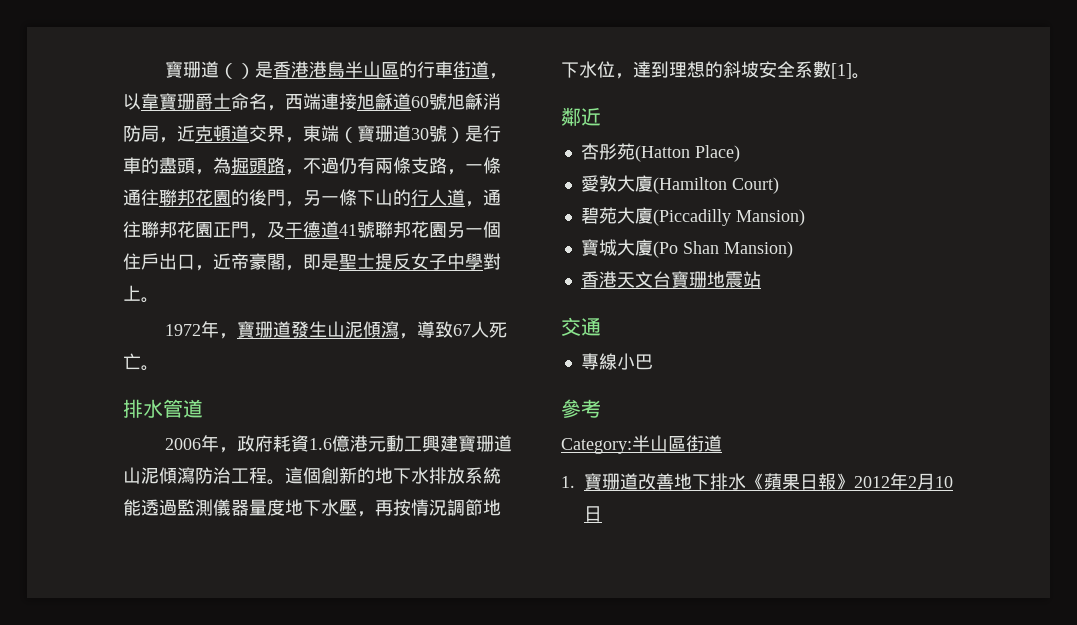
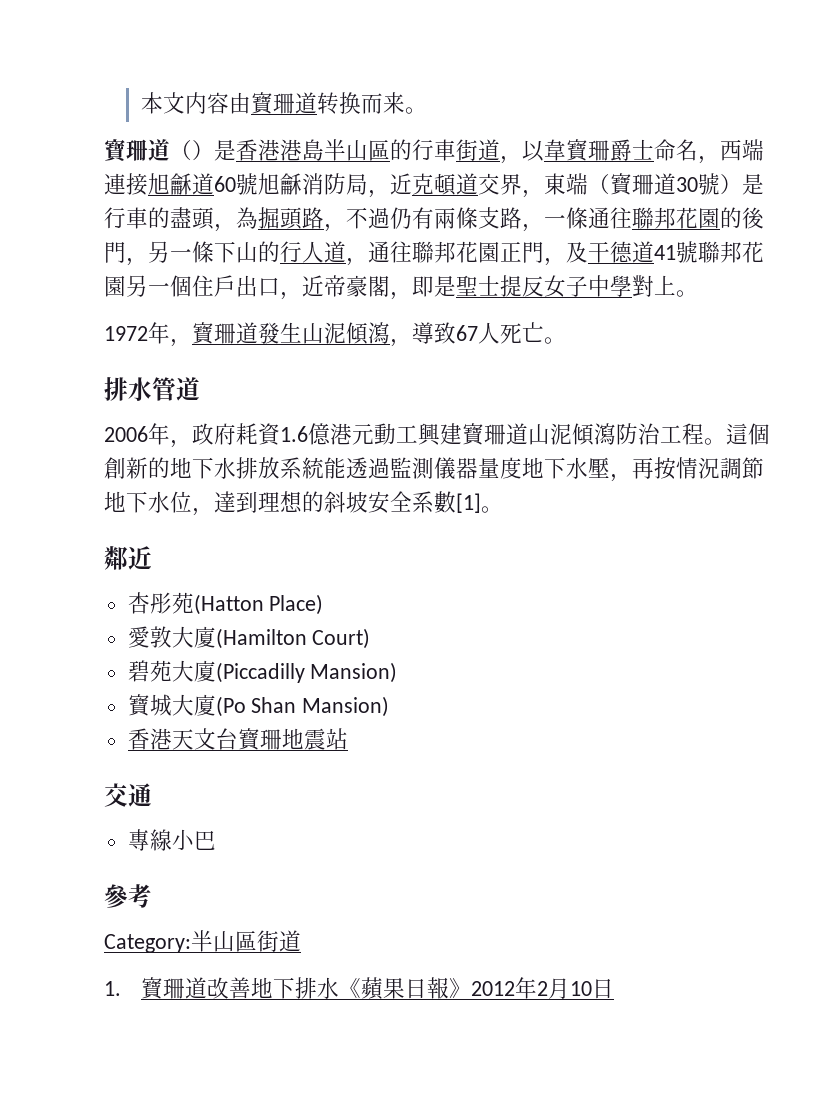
+ 本文内容由寶珊道转换而来。

